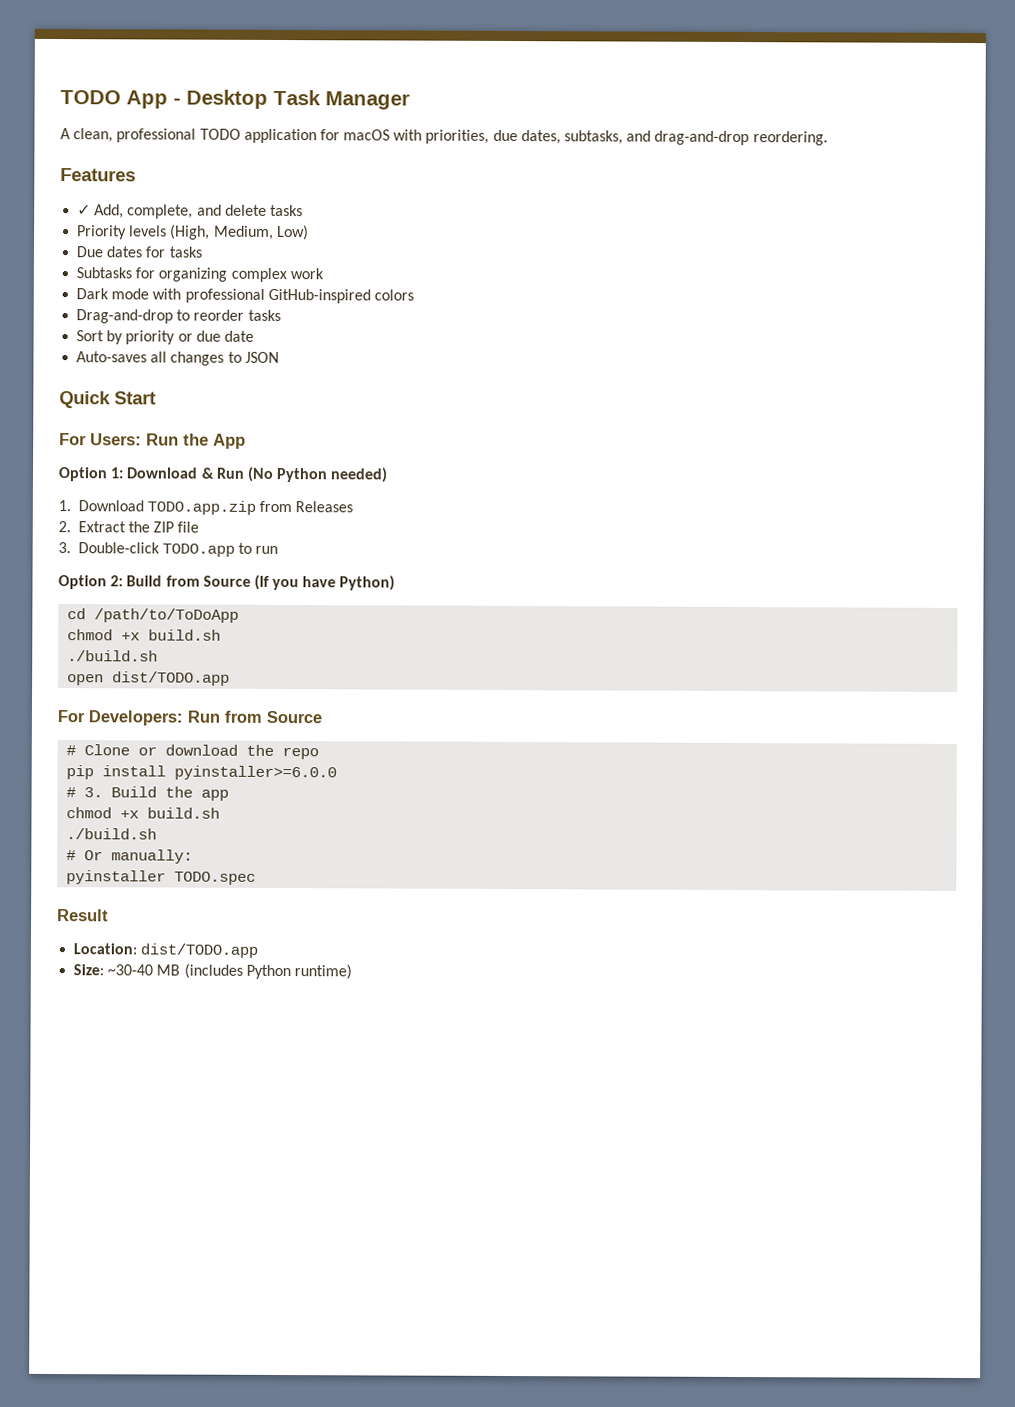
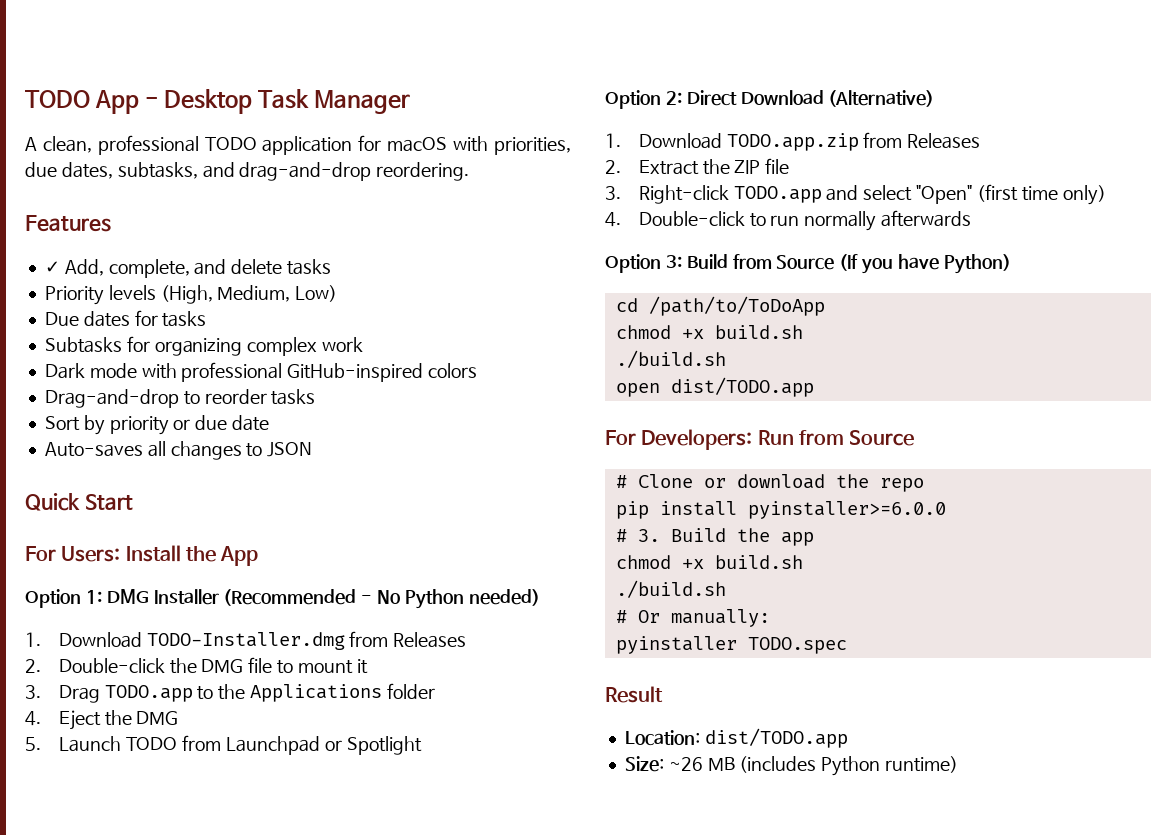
- For Users: Run the App
+ For Users: Install the App
- Option 1: Download & Run (No Python needed)
+ Option 1: DMG Installer (Recommended - No Python needed)
+ 1. Download TODO-Installer.dmg from Releases
+ 2. Double-click the DMG file to mount it
+ 3. Drag TODO.app to the Applications folder
+ 4. Eject the DMG
+ 5. Launch TODO from Launchpad or Spotlight
+ Option 2: Direct Download (Alternative)
- 3. Double-click TODO.app to run
- Option 2: Build from Source (If you have Python)
+ 3. Right-click TODO.app and select "Open" (first time only)
+ 4. Double-click to run normally afterwards
+ Option 3: Build from Source (If you have Python)
- Size: ~30-40 MB (includes Python runtime)
+ Size: ~26 MB (includes Python runtime)

